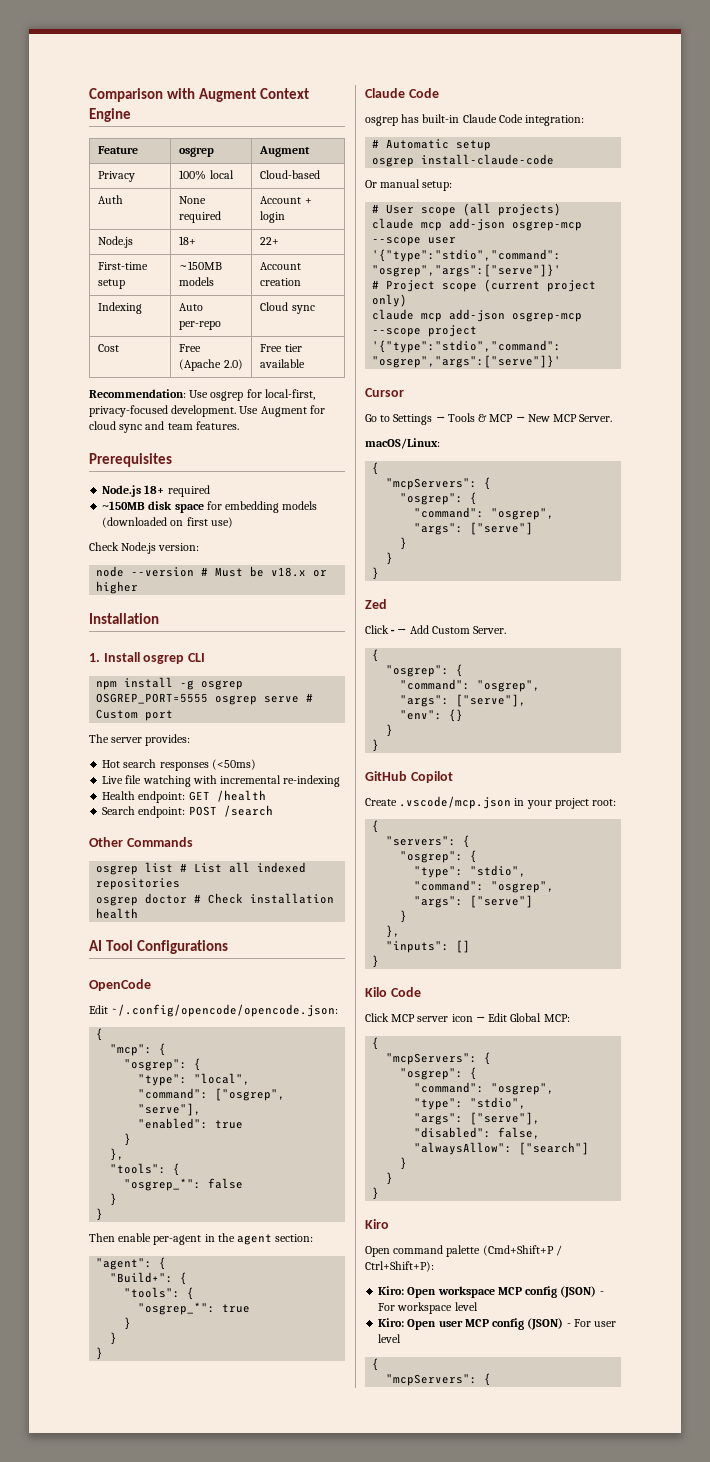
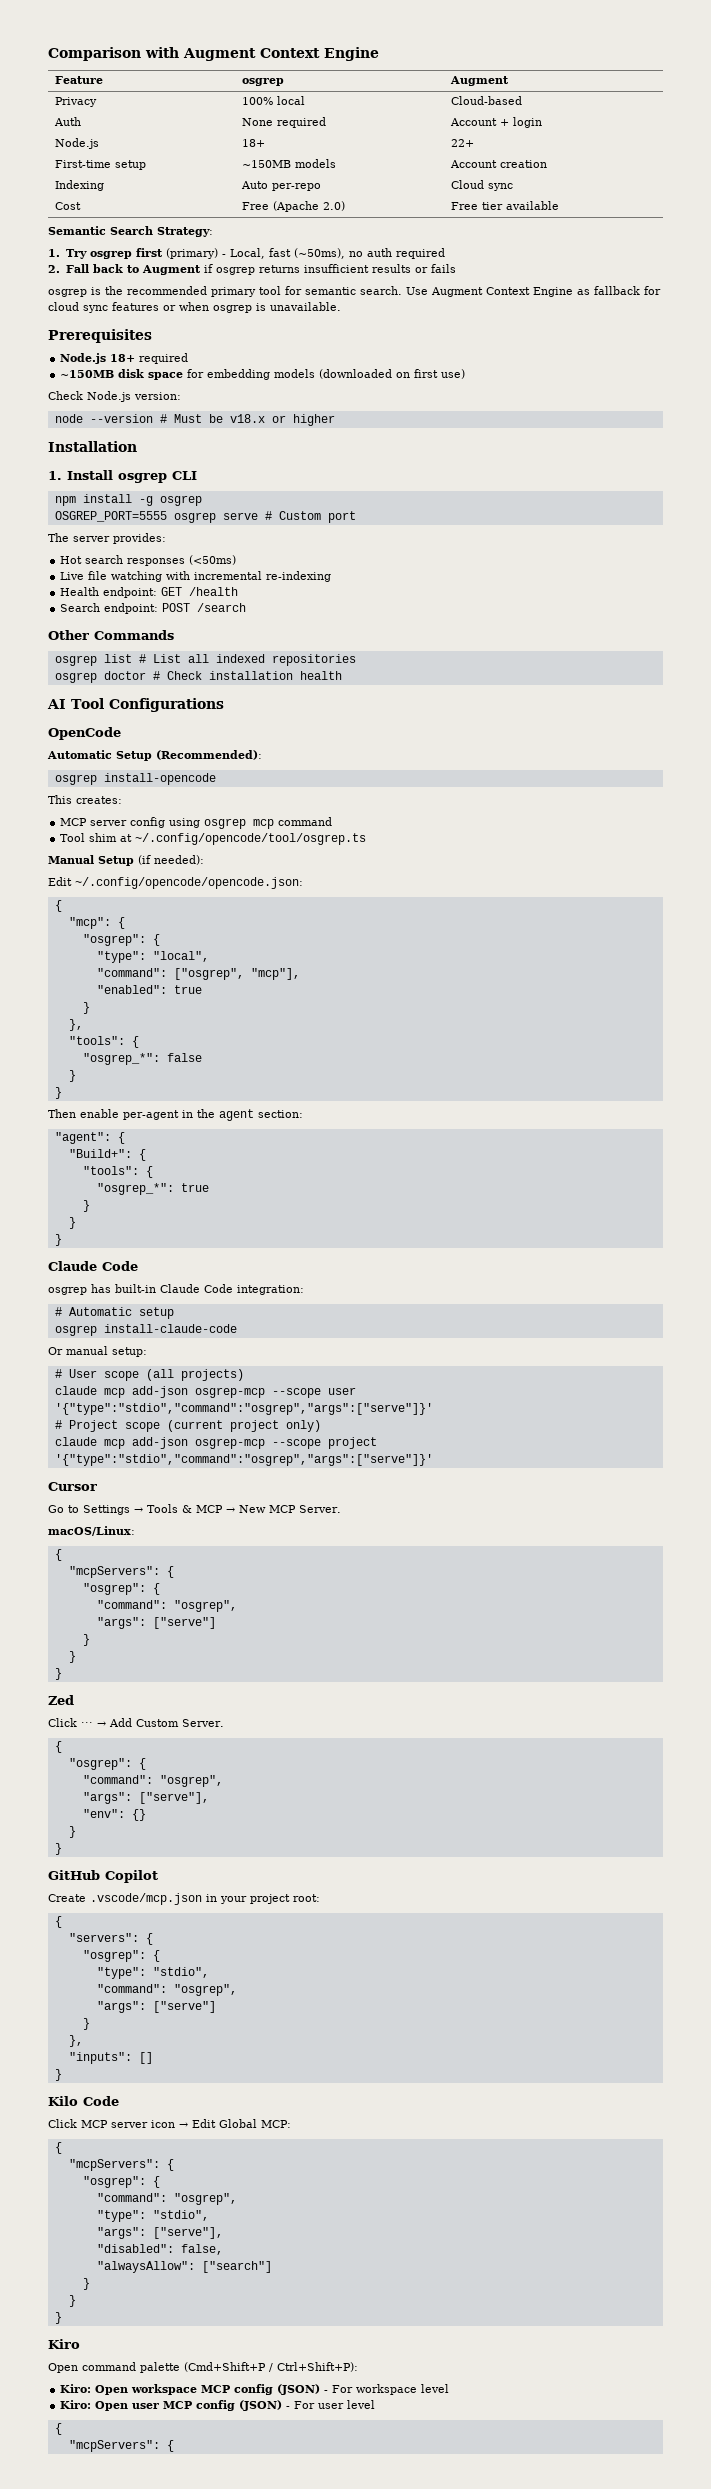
- Recommendation: Use osgrep for local-first, privacy-focused development. Use Augment for cloud sync and team features.
+ Semantic Search Strategy:
+ 1. Try osgrep first (primary) - Local, fast (~50ms), no auth required
+ 2. Fall back to Augment if osgrep returns insufficient results or fails
+ osgrep is the recommended primary tool for semantic search. Use Augment Context Engine as fallback for cloud sync features or when osgrep is unavailable.
+ Automatic Setup (Recommended):
+ osgrep install-opencode
+ This creates:
+ MCP server config using osgrep mcp command
+ Tool shim at ~/.config/opencode/tool/osgrep.ts
+ Manual Setup (if needed):
- "command": ["osgrep", "serve"],
+ "command": ["osgrep", "mcp"],

